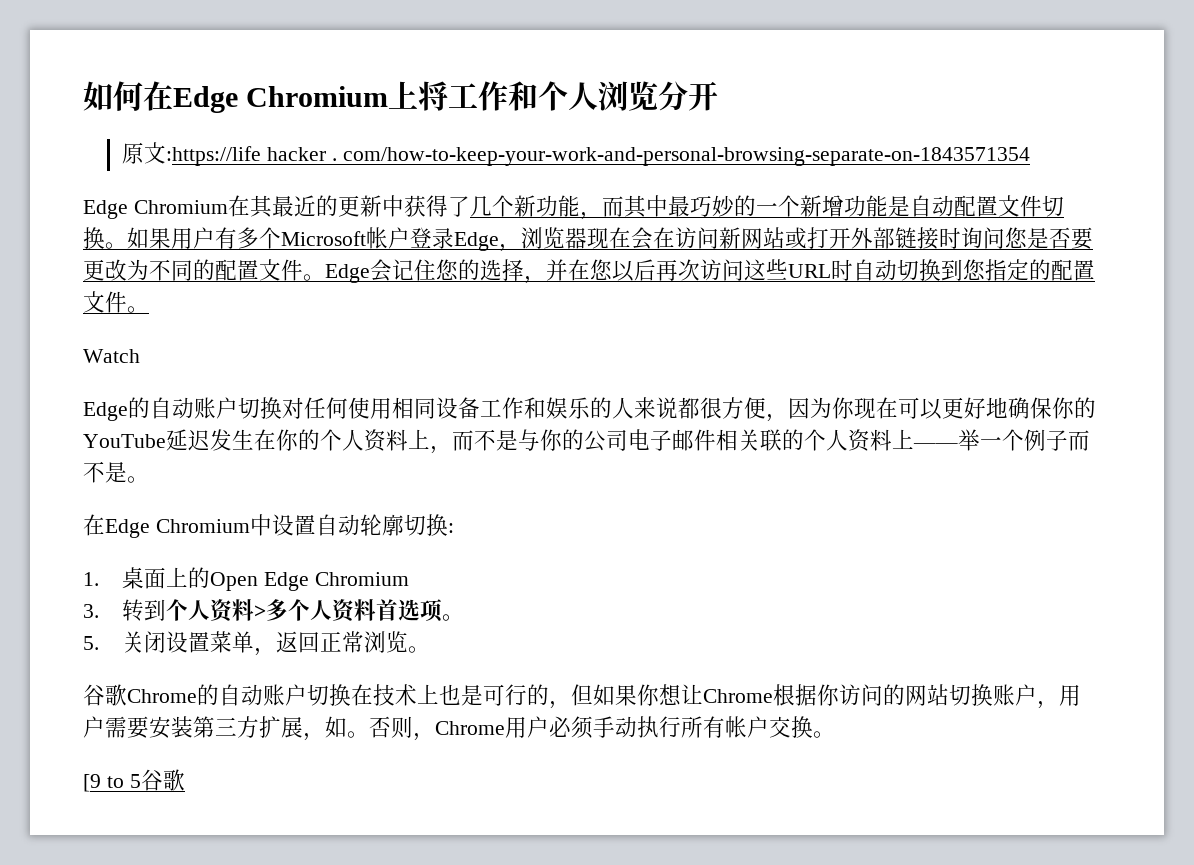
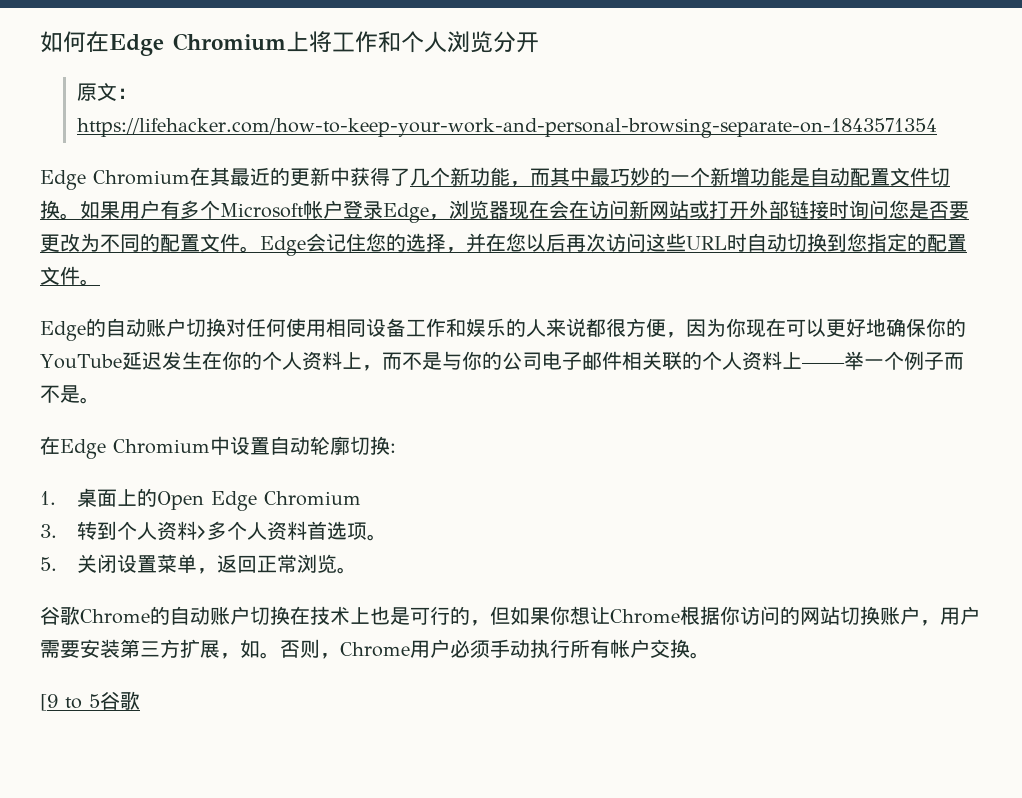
- 原文:https://life hacker . com/how-to-keep-your-work-and-personal-browsing-separate-on-1843571354
+ 原文：https://lifehacker.com/how-to-keep-your-work-and-personal-browsing-separate-on-1843571354
- Watch

